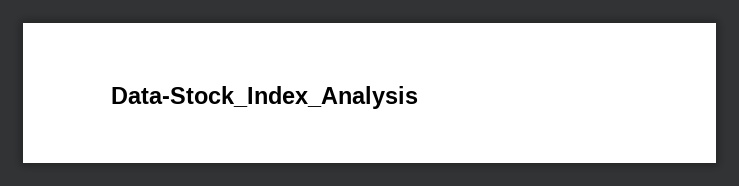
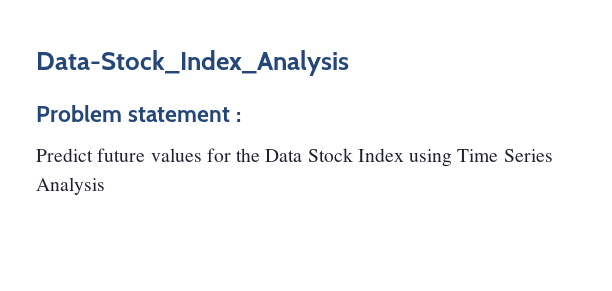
+ Problem statement :
+ Predict future values for the Data Stock Index using Time Series Analysis

